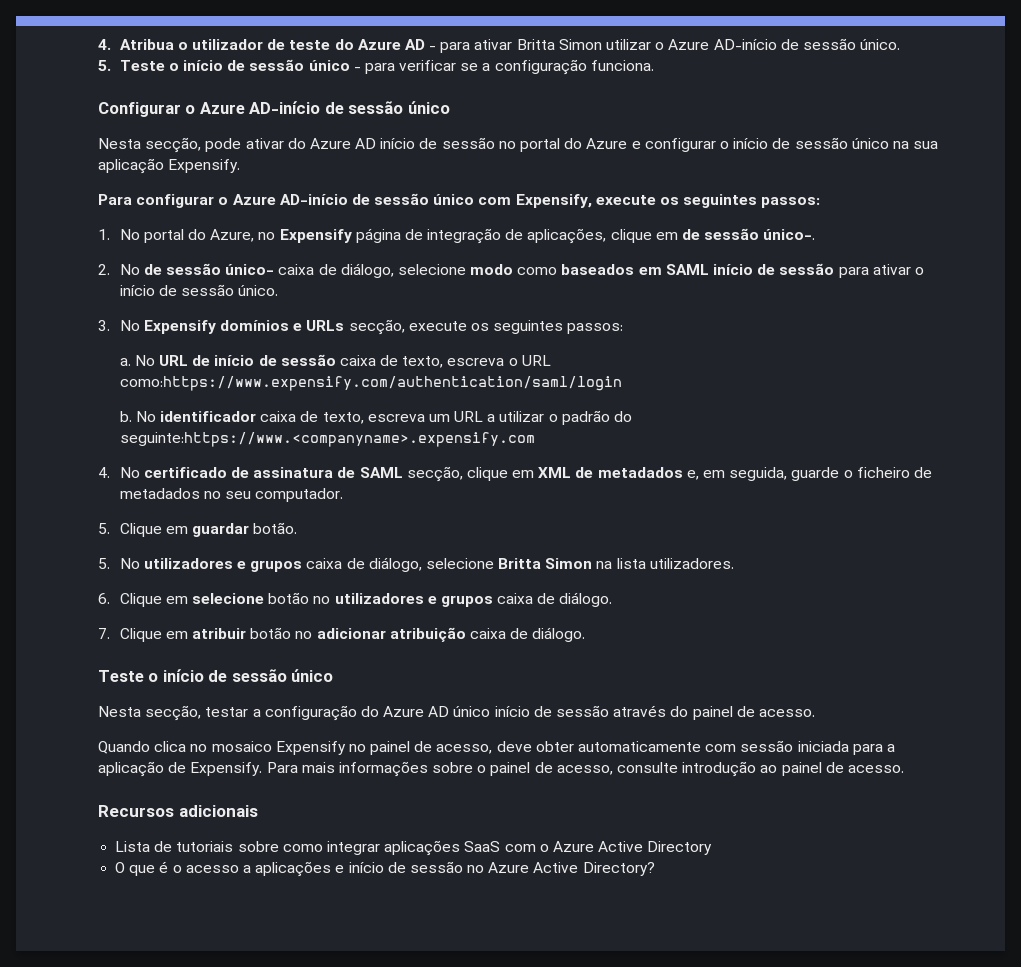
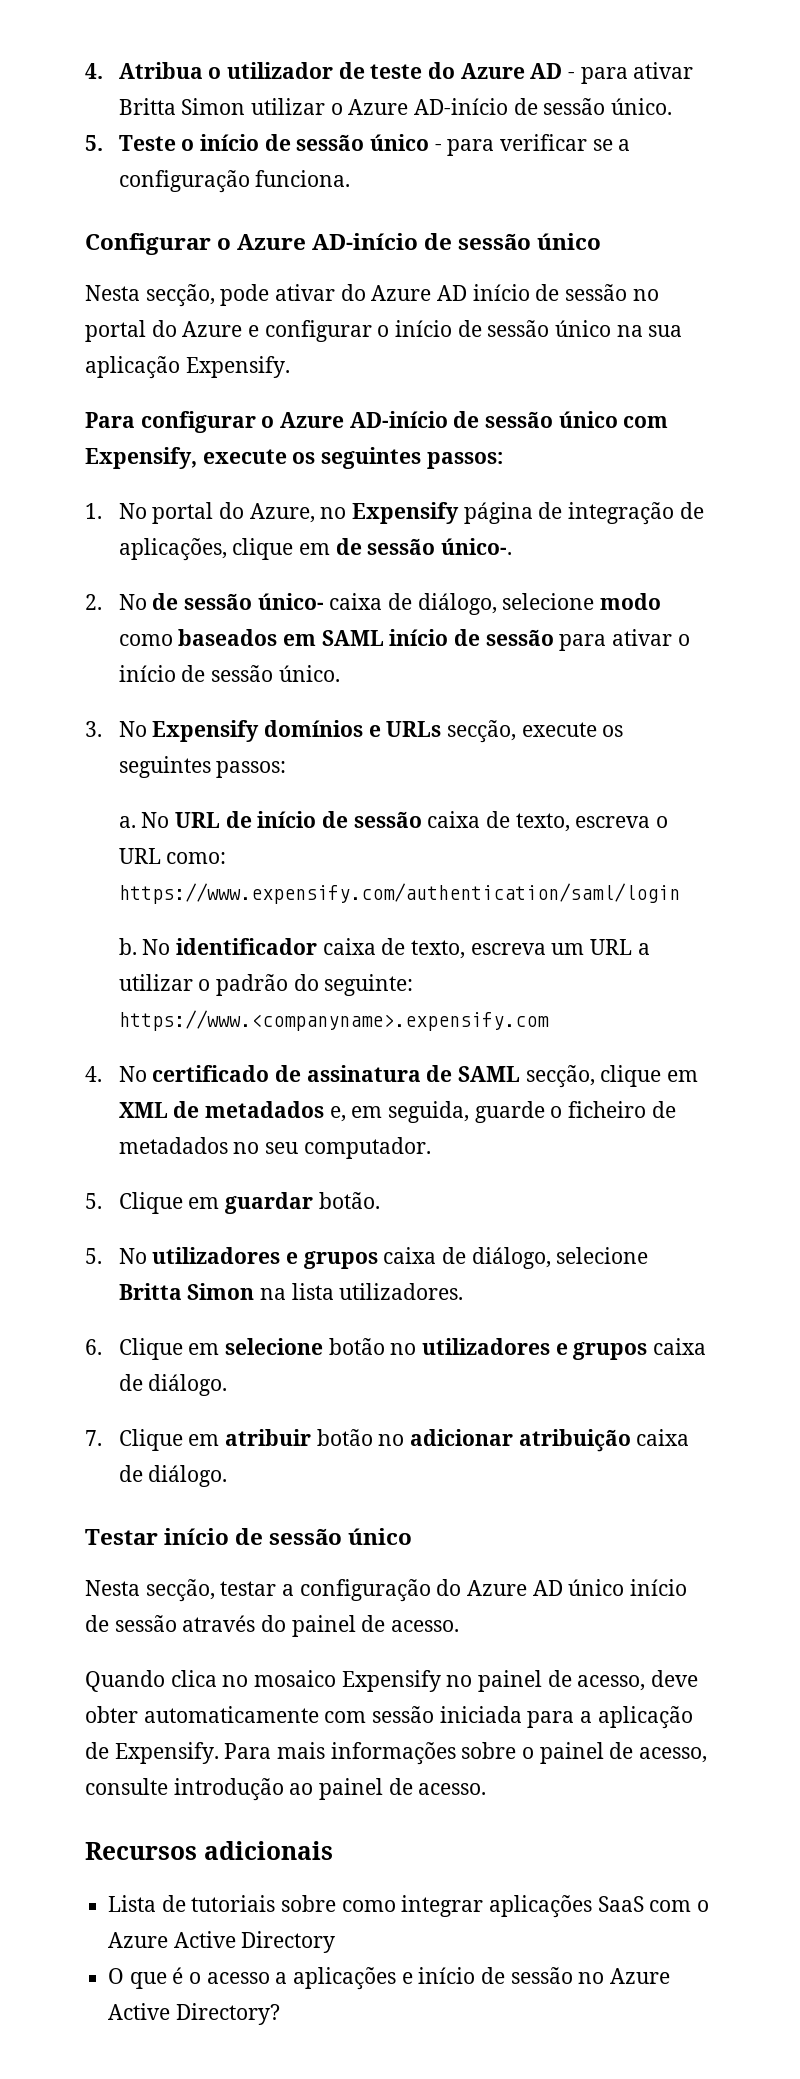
- No URL de início de sessão caixa de texto, escreva o URL como:https://www.expensify.com/authentication/saml/login
+ No URL de início de sessão caixa de texto, escreva o URL como: https://www.expensify.com/authentication/saml/login
- No identificador caixa de texto, escreva um URL a utilizar o padrão do seguinte:https://www.<companyname>.expensify.com
+ No identificador caixa de texto, escreva um URL a utilizar o padrão do seguinte: https://www.<companyname>.expensify.com
  7. Clique em atribuir botão no adicionar atribuição caixa de diálogo.
- Teste o início de sessão único
+ Testar início de sessão único

